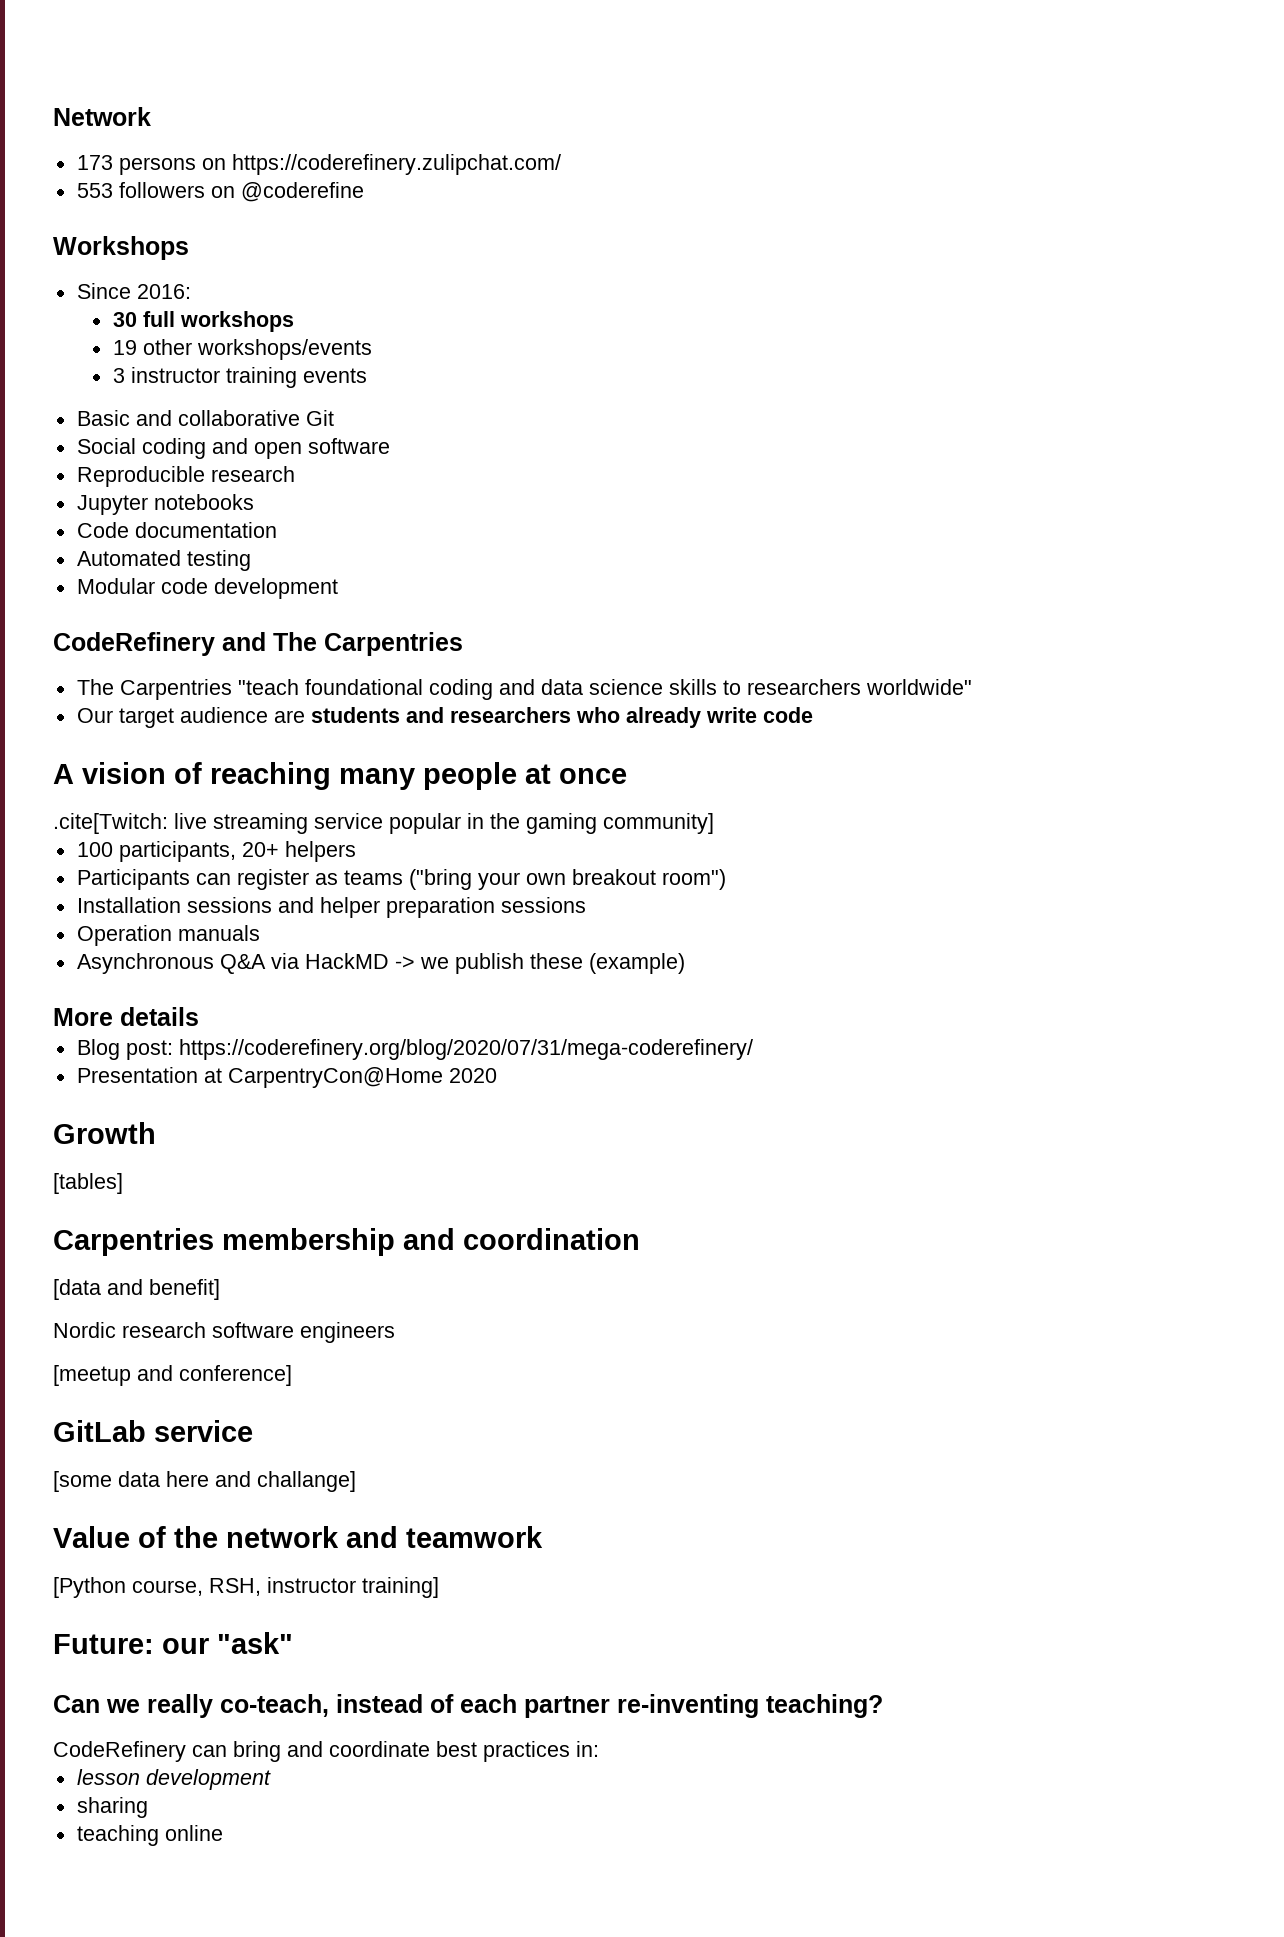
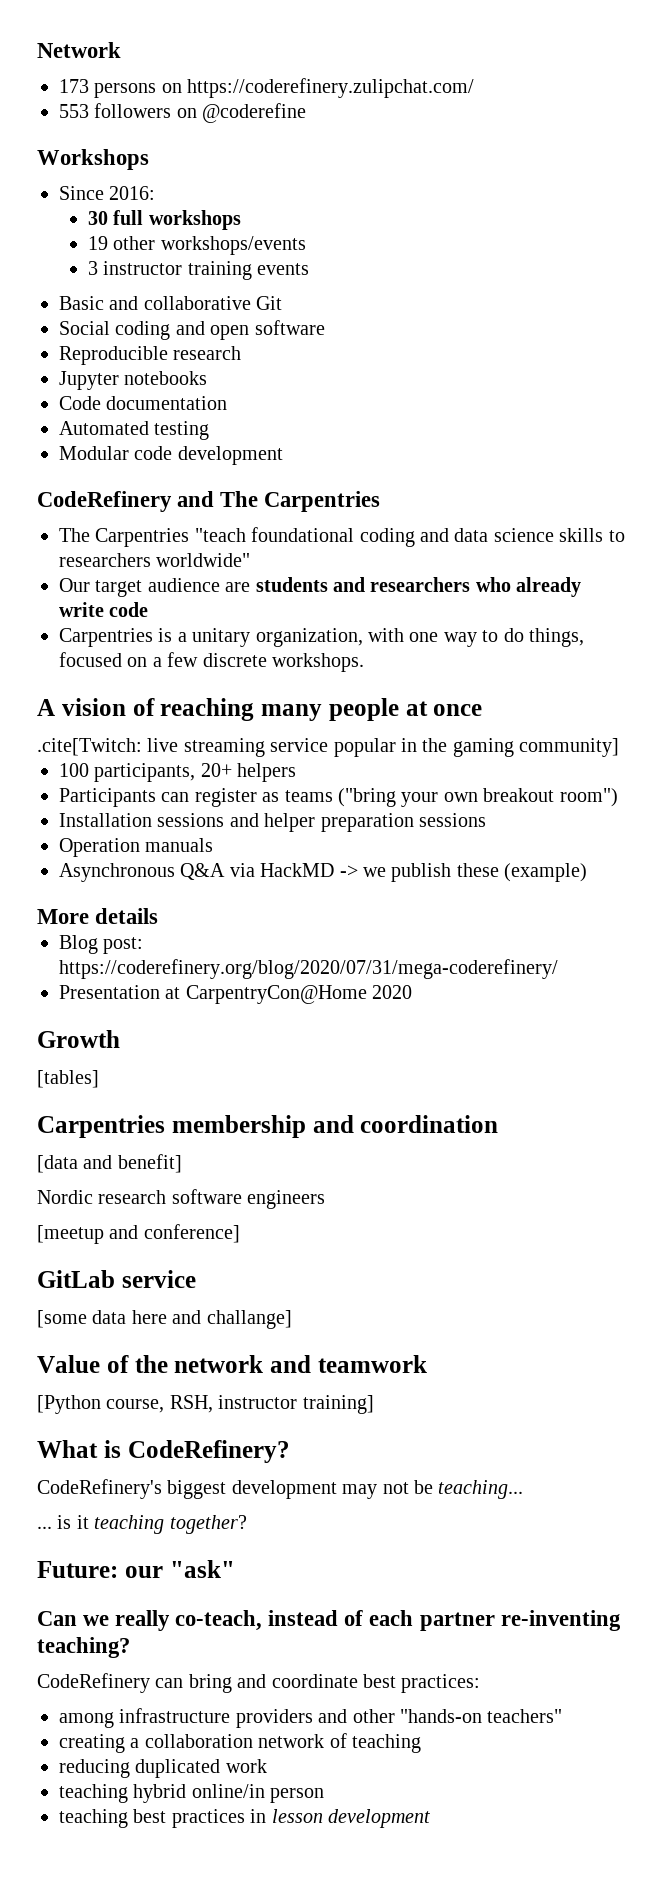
+ Carpentries is a unitary organization, with one way to do things, focused on a few discrete workshops.
+ What is CodeRefinery?
+ CodeRefinery's biggest development may not be teaching...
+ ... is it teaching together?
- CodeRefinery can bring and coordinate best practices in:
- lesson development
+ CodeRefinery can bring and coordinate best practices:
+ among infrastructure providers and other "hands-on teachers"
+ creating a collaboration network of teaching
+ reducing duplicated work
+ teaching hybrid online/in person
+ teaching best practices in lesson development
- sharing
- teaching online

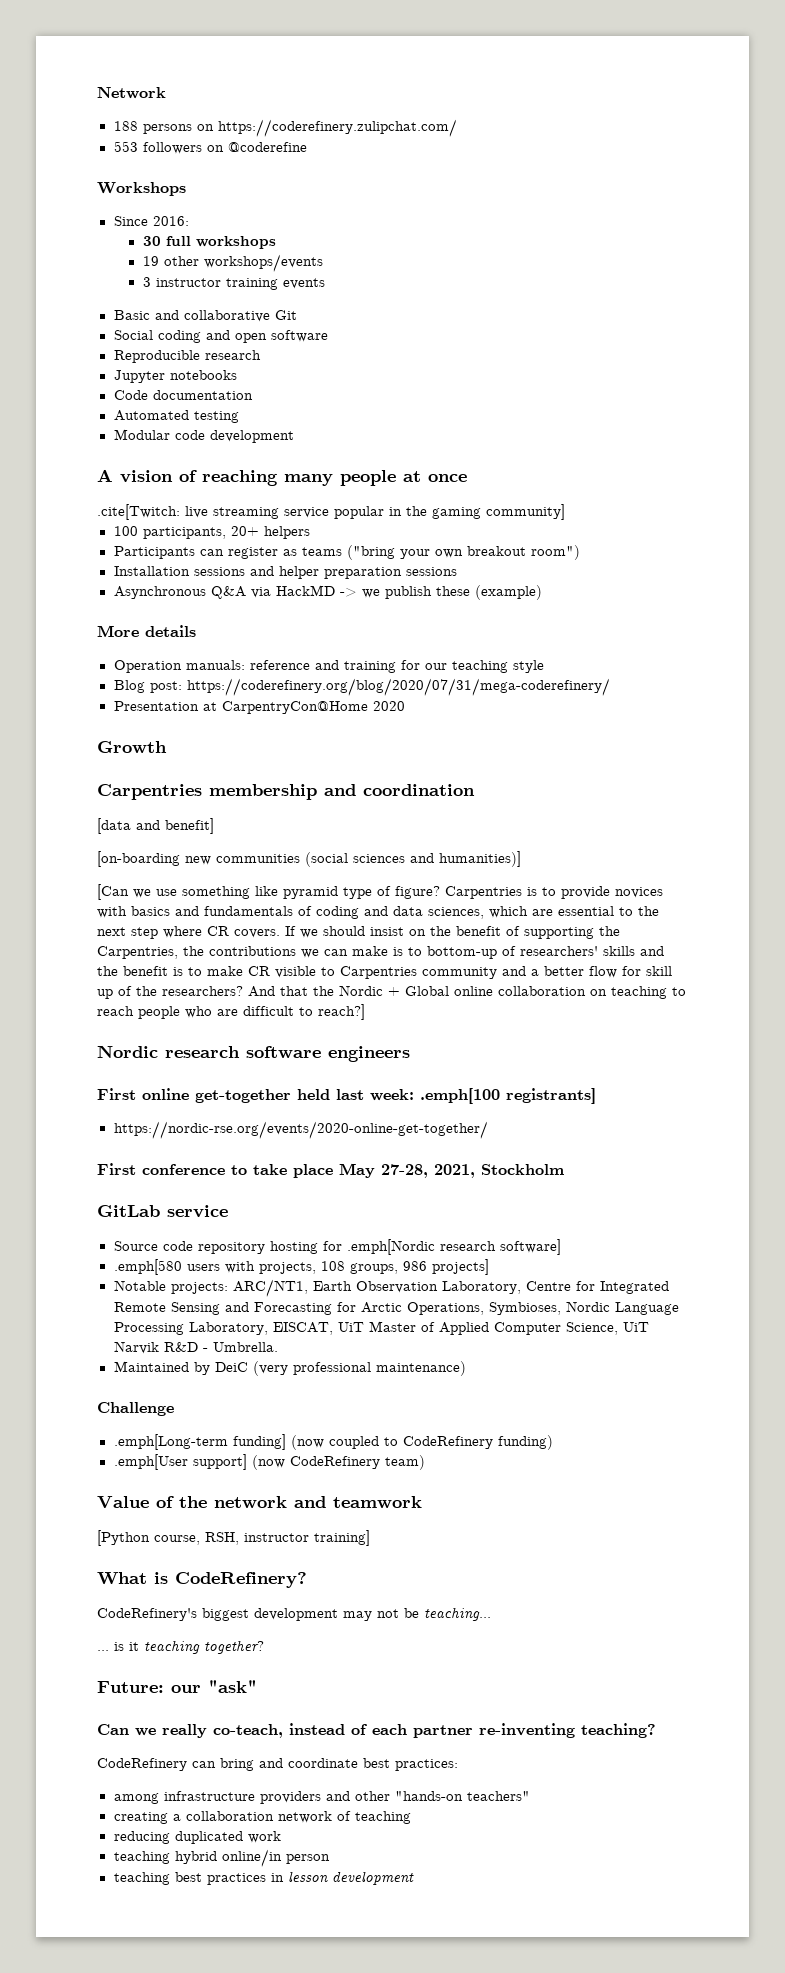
- 173 persons on https://coderefinery.zulipchat.com/
+ 188 persons on https://coderefinery.zulipchat.com/
- CodeRefinery and The Carpentries
- The Carpentries "teach foundational coding and data science skills to researchers worldwide"
- Our target audience are students and researchers who already write code
- Carpentries is a unitary organization, with one way to do things, focused on a few discrete workshops.
- Operation manuals
+ Operation manuals: reference and training for our teaching style
- [tables]
+ [on-boarding new communities (social sciences and humanities)]
+ [Can we use something like pyramid type of figure? Carpentries is to provide novices with basics and fundamentals of coding and data sciences, which are essential to the next step where CR covers. If we should insist on the benefit of supporting the Carpentries, the contributions we can make is to bottom-up of researchers' skills and the benefit is to make CR visible to Carpentries community and a better flow for skill up of the researchers? And that the Nordic + Global online collaboration on teaching to reach people who are difficult to reach?]
  Nordic research software engineers
- [meetup and conference]
+ First online get-together held last week: .emph[100 registrants]
+ https://nordic-rse.org/events/2020-online-get-together/
+ First conference to take place May 27-28, 2021, Stockholm
  GitLab service
- [some data here and challange]
+ Source code repository hosting for .emph[Nordic research software]
+ .emph[580 users with projects, 108 groups, 986 projects]
+ Notable projects: ARC/NT1, Earth Observation Laboratory, Centre for Integrated Remote Sensing and Forecasting for Arctic Operations, Symbioses, Nordic Language Processing Laboratory, EISCAT, UiT Master of Applied Computer Science, UiT Narvik R&D - Umbrella.
+ Maintained by DeiC (very professional maintenance)
+ Challenge
+ .emph[Long-term funding] (now coupled to CodeRefinery funding)
+ .emph[User support] (now CodeRefinery team)

